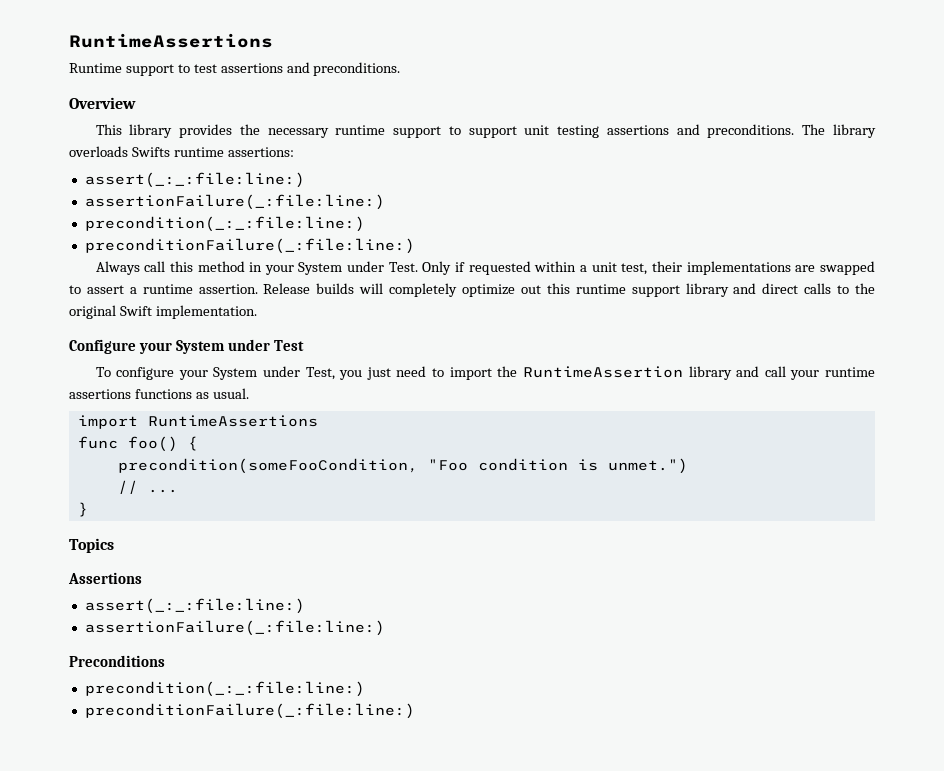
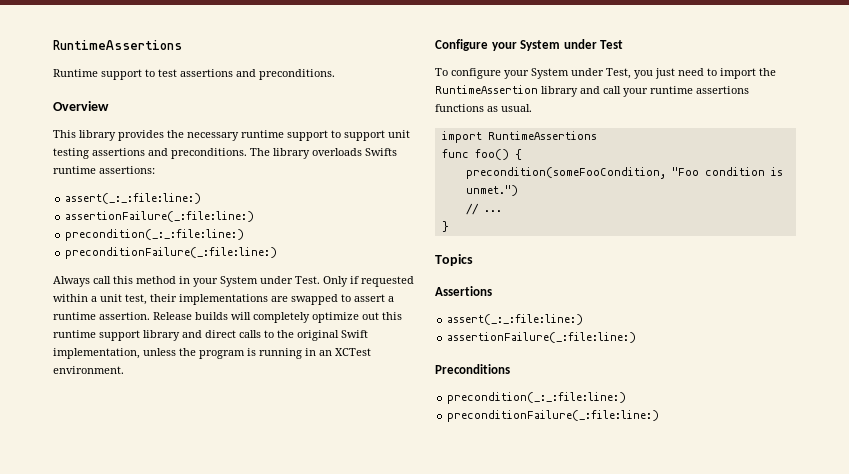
- Release builds will completely optimize out this runtime support library and direct calls to the original Swift implementation.
+ Release builds will completely optimize out this runtime support library and direct calls to the original Swift implementation, unless the program is running in an XCTest environment.

